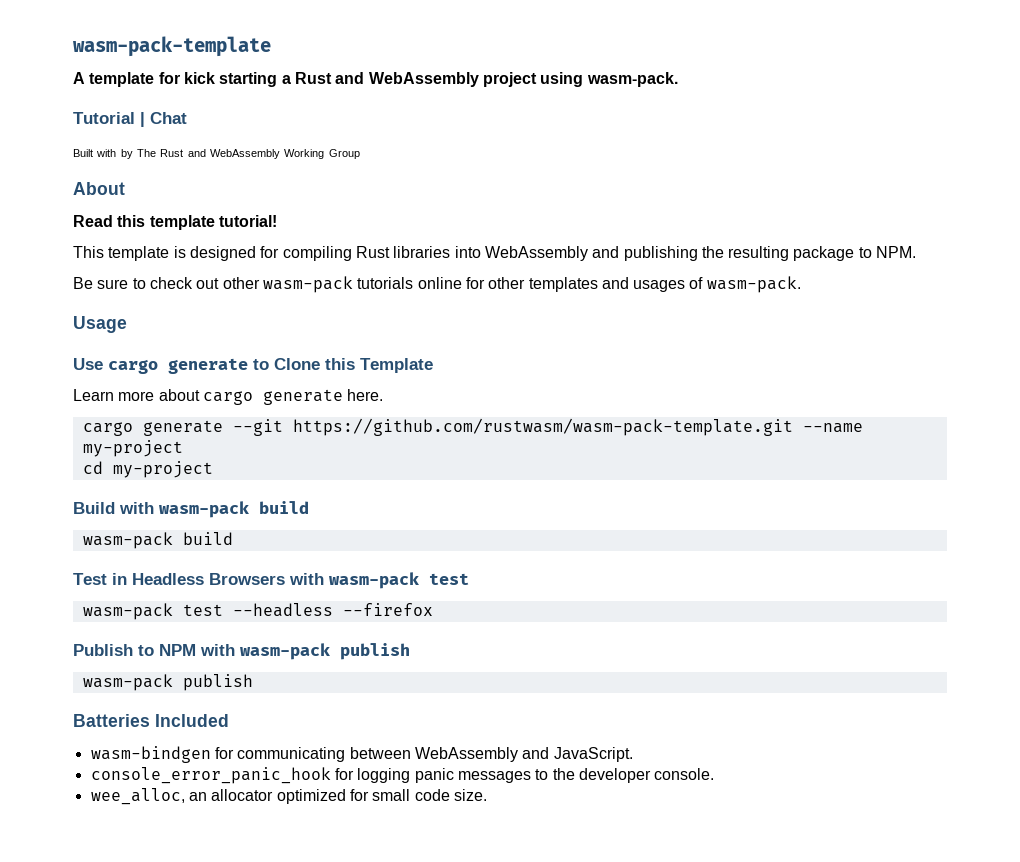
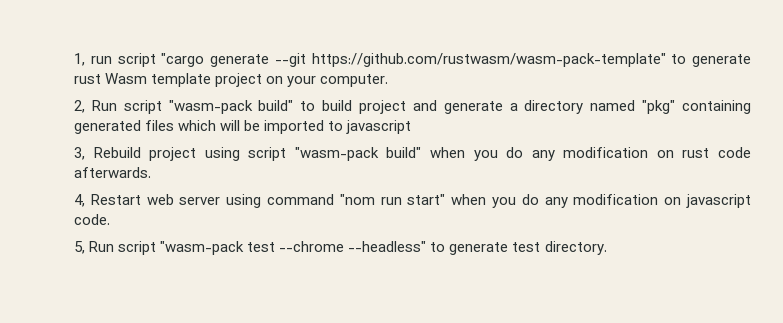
- wasm-pack-template
- A template for kick starting a Rust and WebAssembly project using wasm-pack.
- Tutorial | Chat
- Built with by The Rust and WebAssembly Working Group
- About
- Read this template tutorial!
- This template is designed for compiling Rust libraries into WebAssembly and publishing the resulting package to NPM.
- Be sure to check out other wasm-pack tutorials online for other templates and usages of wasm-pack.
- Usage
- Use cargo generate to Clone this Template
- Learn more about cargo generate here.
- cargo generate --git https://github.com/rustwasm/wasm-pack-template.git --name my-project
- cd my-project
- Build with wasm-pack build
- wasm-pack build
- Test in Headless Browsers with wasm-pack test
- wasm-pack test --headless --firefox
- Publish to NPM with wasm-pack publish
- wasm-pack publish
- Batteries Included
- wasm-bindgen for communicating between WebAssembly and JavaScript.
- console_error_panic_hook for logging panic messages to the developer console.
- wee_alloc, an allocator optimized for small code size.
+ 1, run script "cargo generate --git https://github.com/rustwasm/wasm-pack-template" to generate rust Wasm template project on your computer.
+ 2, Run script "wasm-pack build" to build project and generate a directory named "pkg" containing generated files which will be imported to javascript
+ 3, Rebuild project using script "wasm-pack build" when you do any modification on rust code afterwards.
+ 4, Restart web server using command "nom run start" when you do any modification on javascript code.
+ 5, Run script "wasm-pack test --chrome --headless" to generate test directory.

